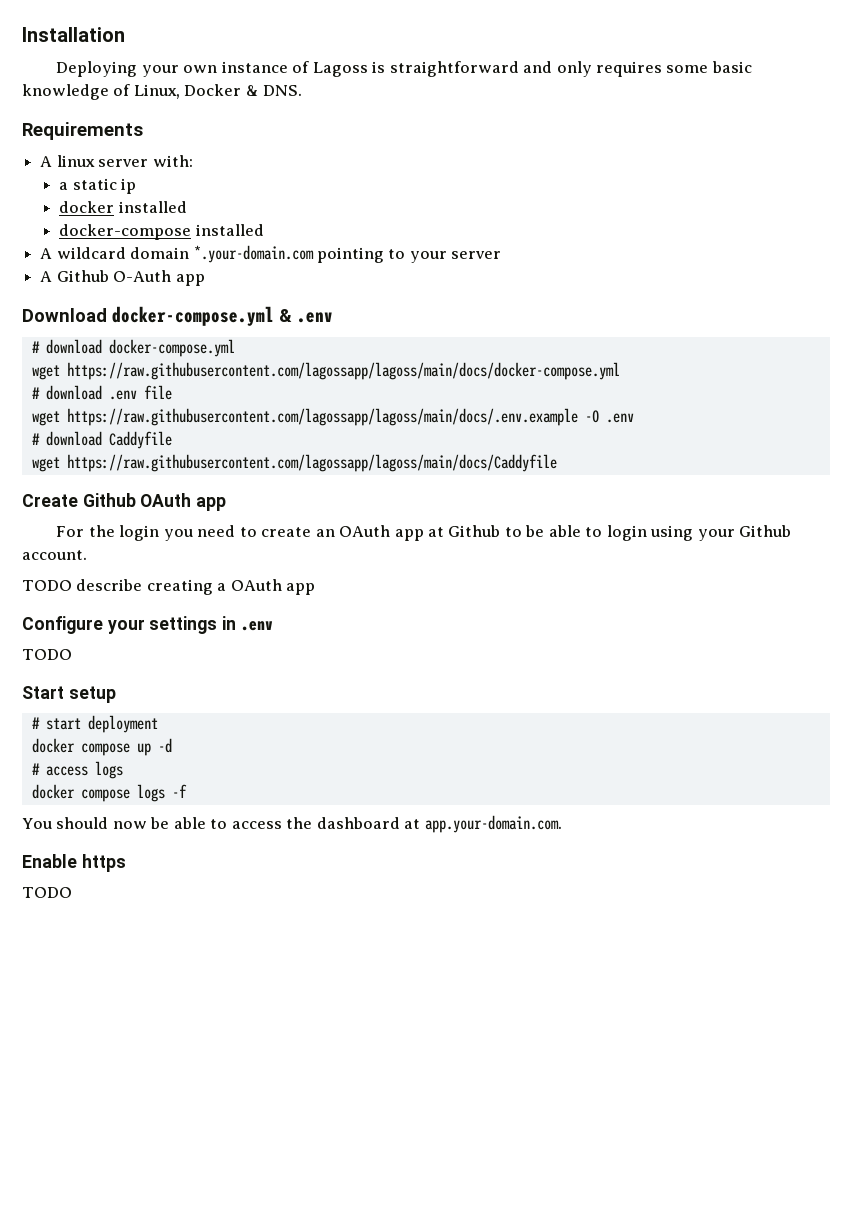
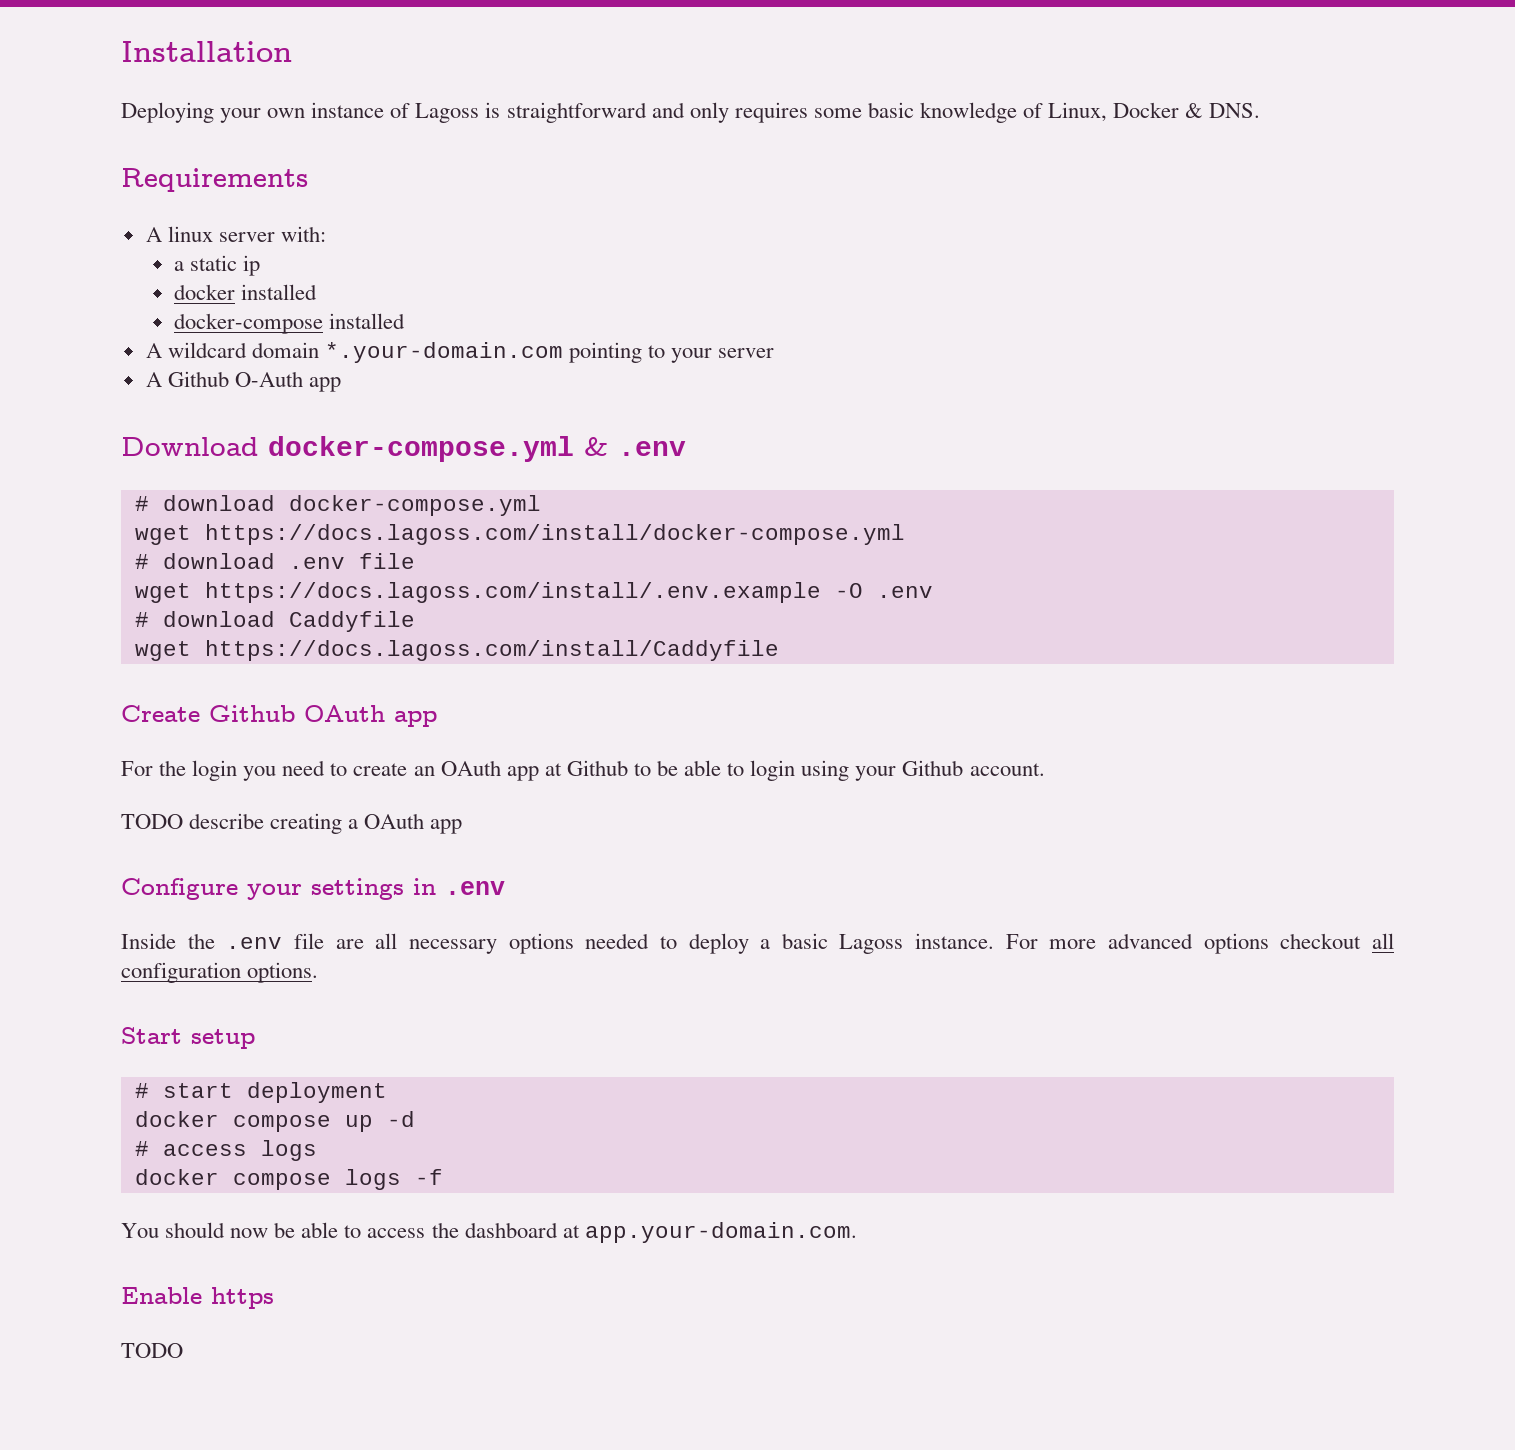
- wget https://raw.githubusercontent.com/lagossapp/lagoss/main/docs/docker-compose.yml
+ wget https://docs.lagoss.com/install/docker-compose.yml
- wget https://raw.githubusercontent.com/lagossapp/lagoss/main/docs/.env.example -O .env
+ wget https://docs.lagoss.com/install/.env.example -O .env
- wget https://raw.githubusercontent.com/lagossapp/lagoss/main/docs/Caddyfile
+ wget https://docs.lagoss.com/install/Caddyfile
  Configure your settings in .env
- TODO
+ Inside the .env file are all necessary options needed to deploy a basic Lagoss instance. For more advanced options checkout all configuration options.

